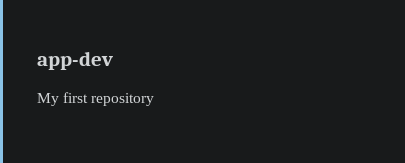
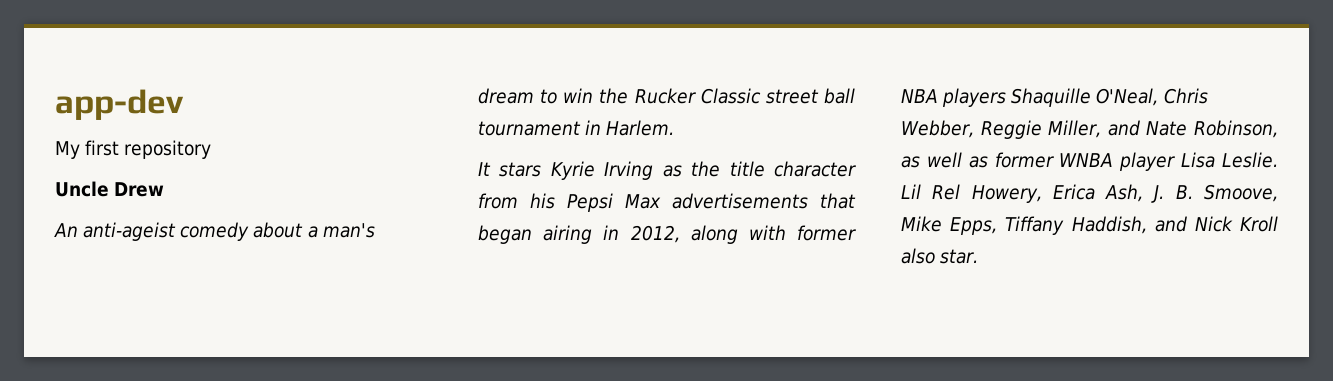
+ Uncle Drew
+ An anti-ageist comedy about a man's dream to win the Rucker Classic street ball tournament in Harlem.
+ It stars Kyrie Irving as the title character from his Pepsi Max advertisements that began airing in 2012, along with former NBA players Shaquille O'Neal, Chris Webber, Reggie Miller, and Nate Robinson, as well as former WNBA player Lisa Leslie. Lil Rel Howery, Erica Ash, J. B. Smoove, Mike Epps, Tiffany Haddish, and Nick Kroll also star.

